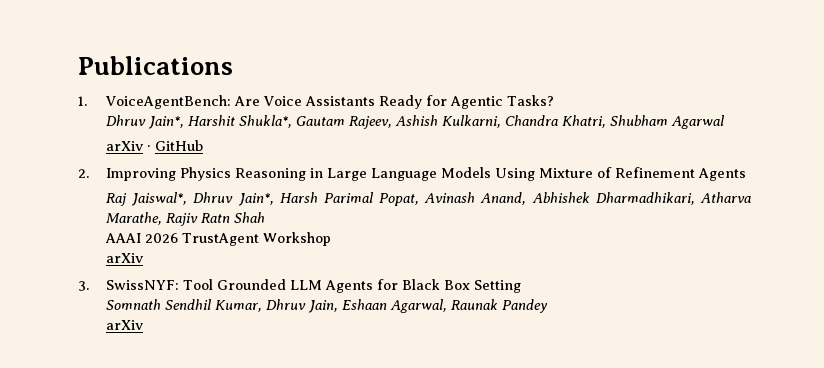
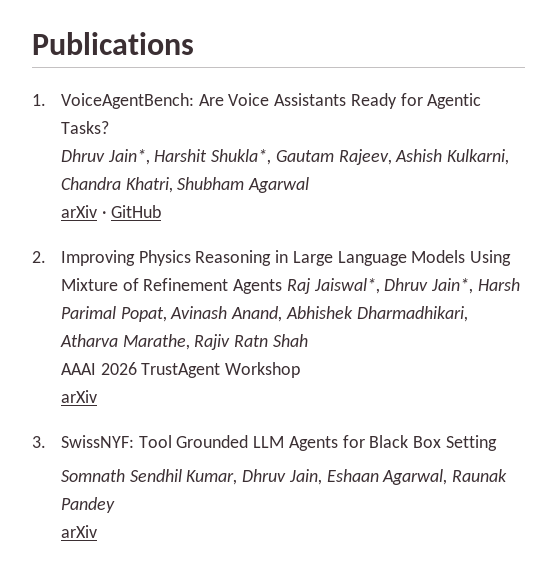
- 2. Improving Physics Reasoning in Large Language Models Using Mixture of Refinement Agents
- Raj Jaiswal*, Dhruv Jain*, Harsh Parimal Popat, Avinash Anand, Abhishek Dharmadhikari, Atharva Marathe, Rajiv Ratn Shah
+ 2. Improving Physics Reasoning in Large Language Models Using Mixture of Refinement Agents Raj Jaiswal*, Dhruv Jain*, Harsh Parimal Popat, Avinash Anand, Abhishek Dharmadhikari, Atharva Marathe, Rajiv Ratn Shah

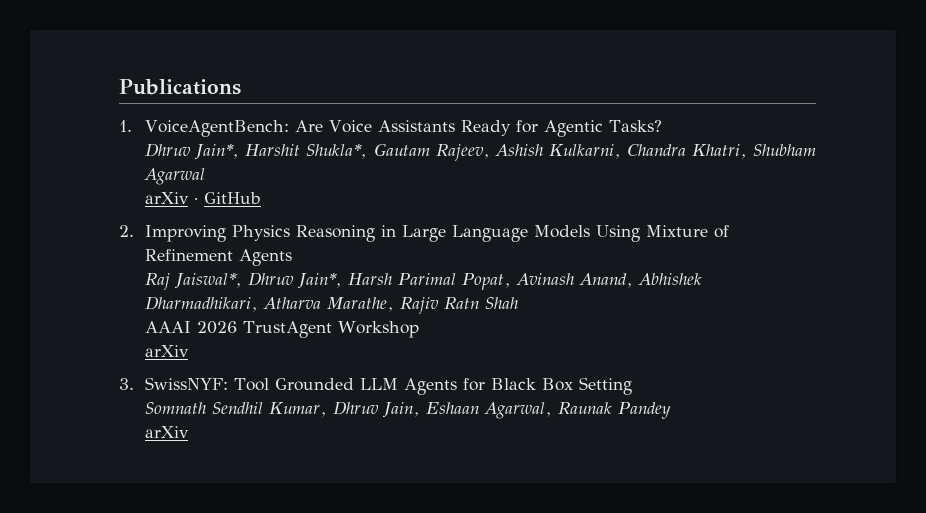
- 2. Improving Physics Reasoning in Large Language Models Using Mixture of Refinement Agents Raj Jaiswal*, Dhruv Jain*, Harsh Parimal Popat, Avinash Anand, Abhishek Dharmadhikari, Atharva Marathe, Rajiv Ratn Shah
+ 2. Improving Physics Reasoning in Large Language Models Using Mixture of Refinement Agents
+ Raj Jaiswal*, Dhruv Jain*, Harsh Parimal Popat, Avinash Anand, Abhishek Dharmadhikari, Atharva Marathe, Rajiv Ratn Shah

